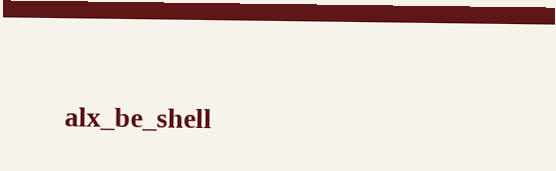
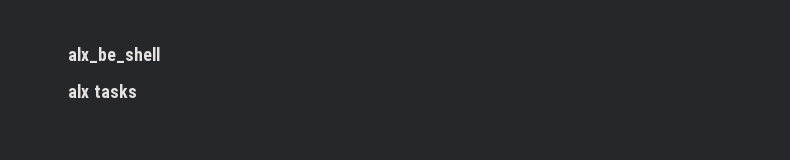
+ alx tasks

